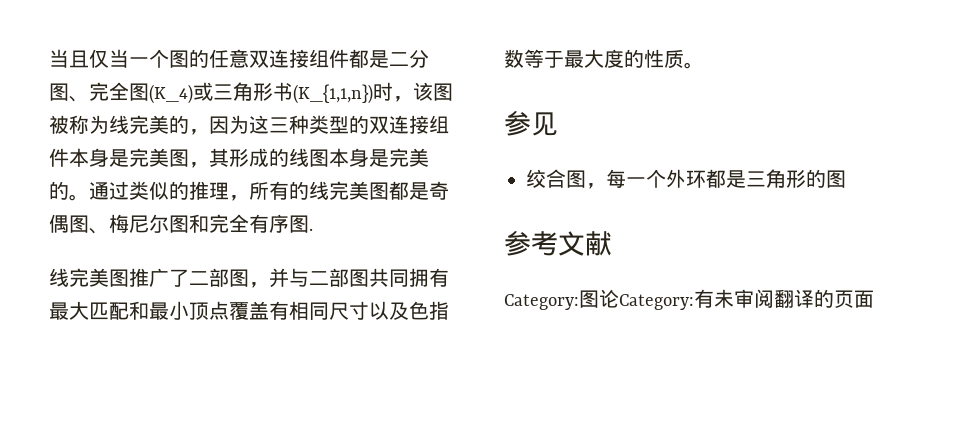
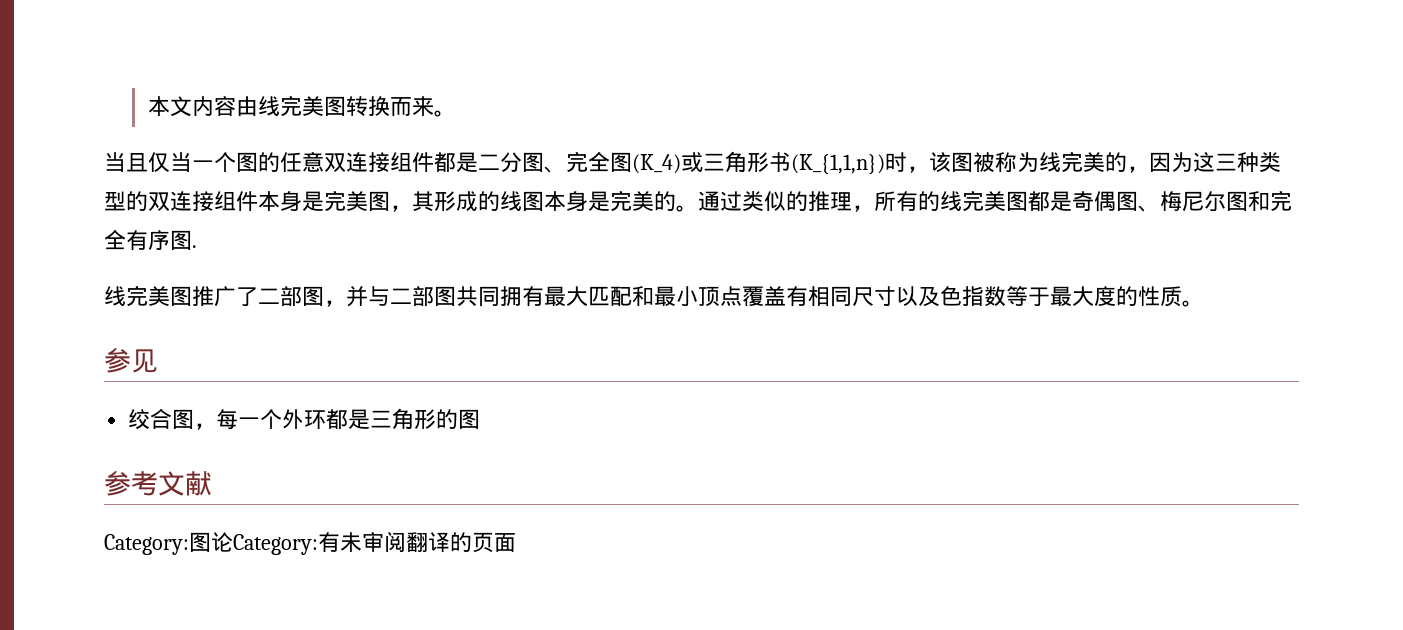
+ 本文内容由线完美图转换而来。

